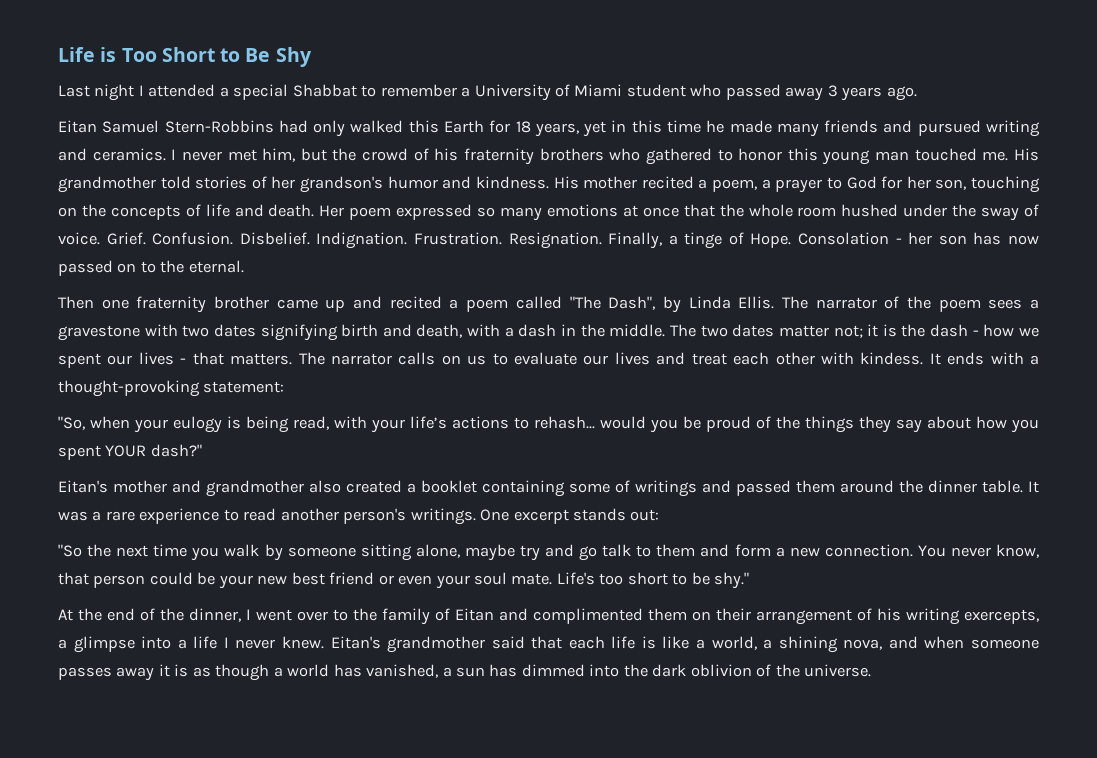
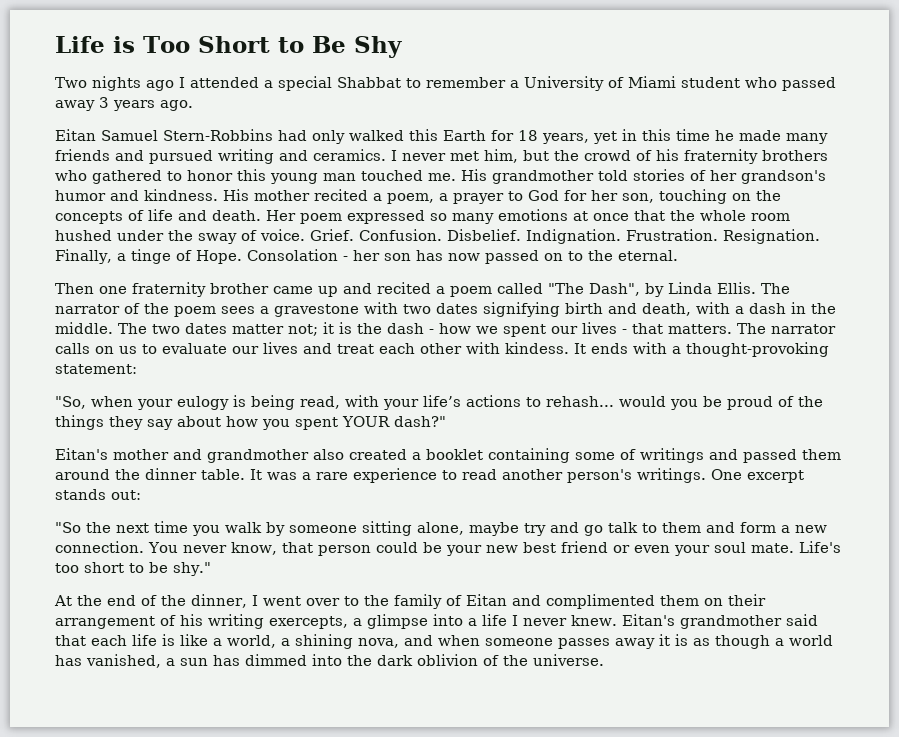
- Last night I attended a special Shabbat to remember a University of Miami student who passed away 3 years ago.
+ Two nights ago I attended a special Shabbat to remember a University of Miami student who passed away 3 years ago.

